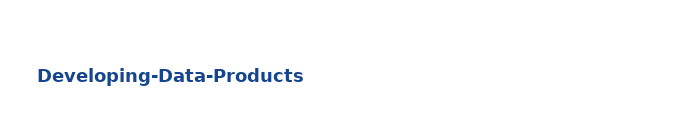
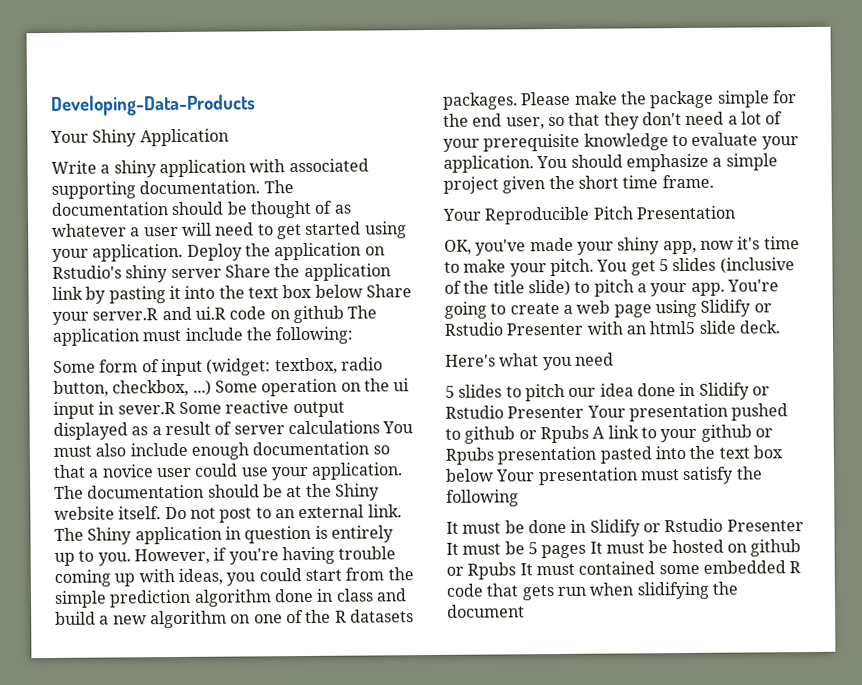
+ Your Shiny Application
+ Write a shiny application with associated supporting documentation. The documentation should be thought of as whatever a user will need to get started using your application. Deploy the application on Rstudio's shiny server Share the application link by pasting it into the text box below Share your server.R and ui.R code on github The application must include the following:
+ Some form of input (widget: textbox, radio button, checkbox, ...) Some operation on the ui input in sever.R Some reactive output displayed as a result of server calculations You must also include enough documentation so that a novice user could use your application. The documentation should be at the Shiny website itself. Do not post to an external link. The Shiny application in question is entirely up to you. However, if you're having trouble coming up with ideas, you could start from the simple prediction algorithm done in class and build a new algorithm on one of the R datasets packages. Please make the package simple for the end user, so that they don't need a lot of your prerequisite knowledge to evaluate your application. You should emphasize a simple project given the short time frame.
+ Your Reproducible Pitch Presentation
+ OK, you've made your shiny app, now it's time to make your pitch. You get 5 slides (inclusive of the title slide) to pitch a your app. You're going to create a web page using Slidify or Rstudio Presenter with an html5 slide deck.
+ Here's what you need
+ 5 slides to pitch our idea done in Slidify or Rstudio Presenter Your presentation pushed to github or Rpubs A link to your github or Rpubs presentation pasted into the text box below Your presentation must satisfy the following
+ It must be done in Slidify or Rstudio Presenter It must be 5 pages It must be hosted on github or Rpubs It must contained some embedded R code that gets run when slidifying the document

